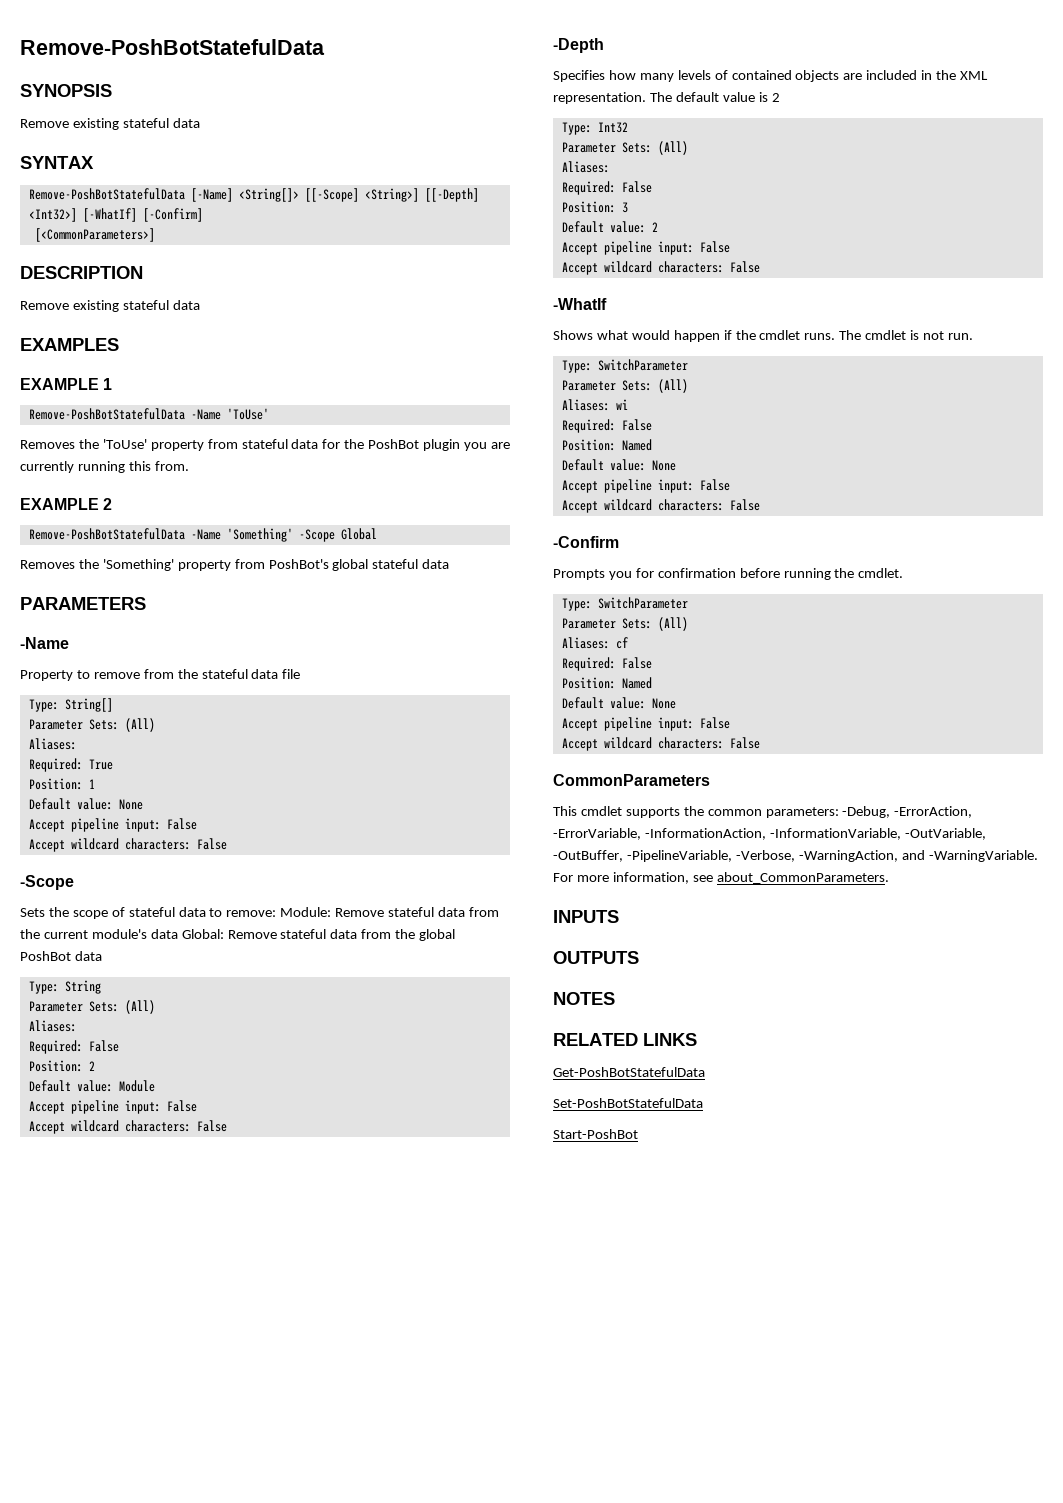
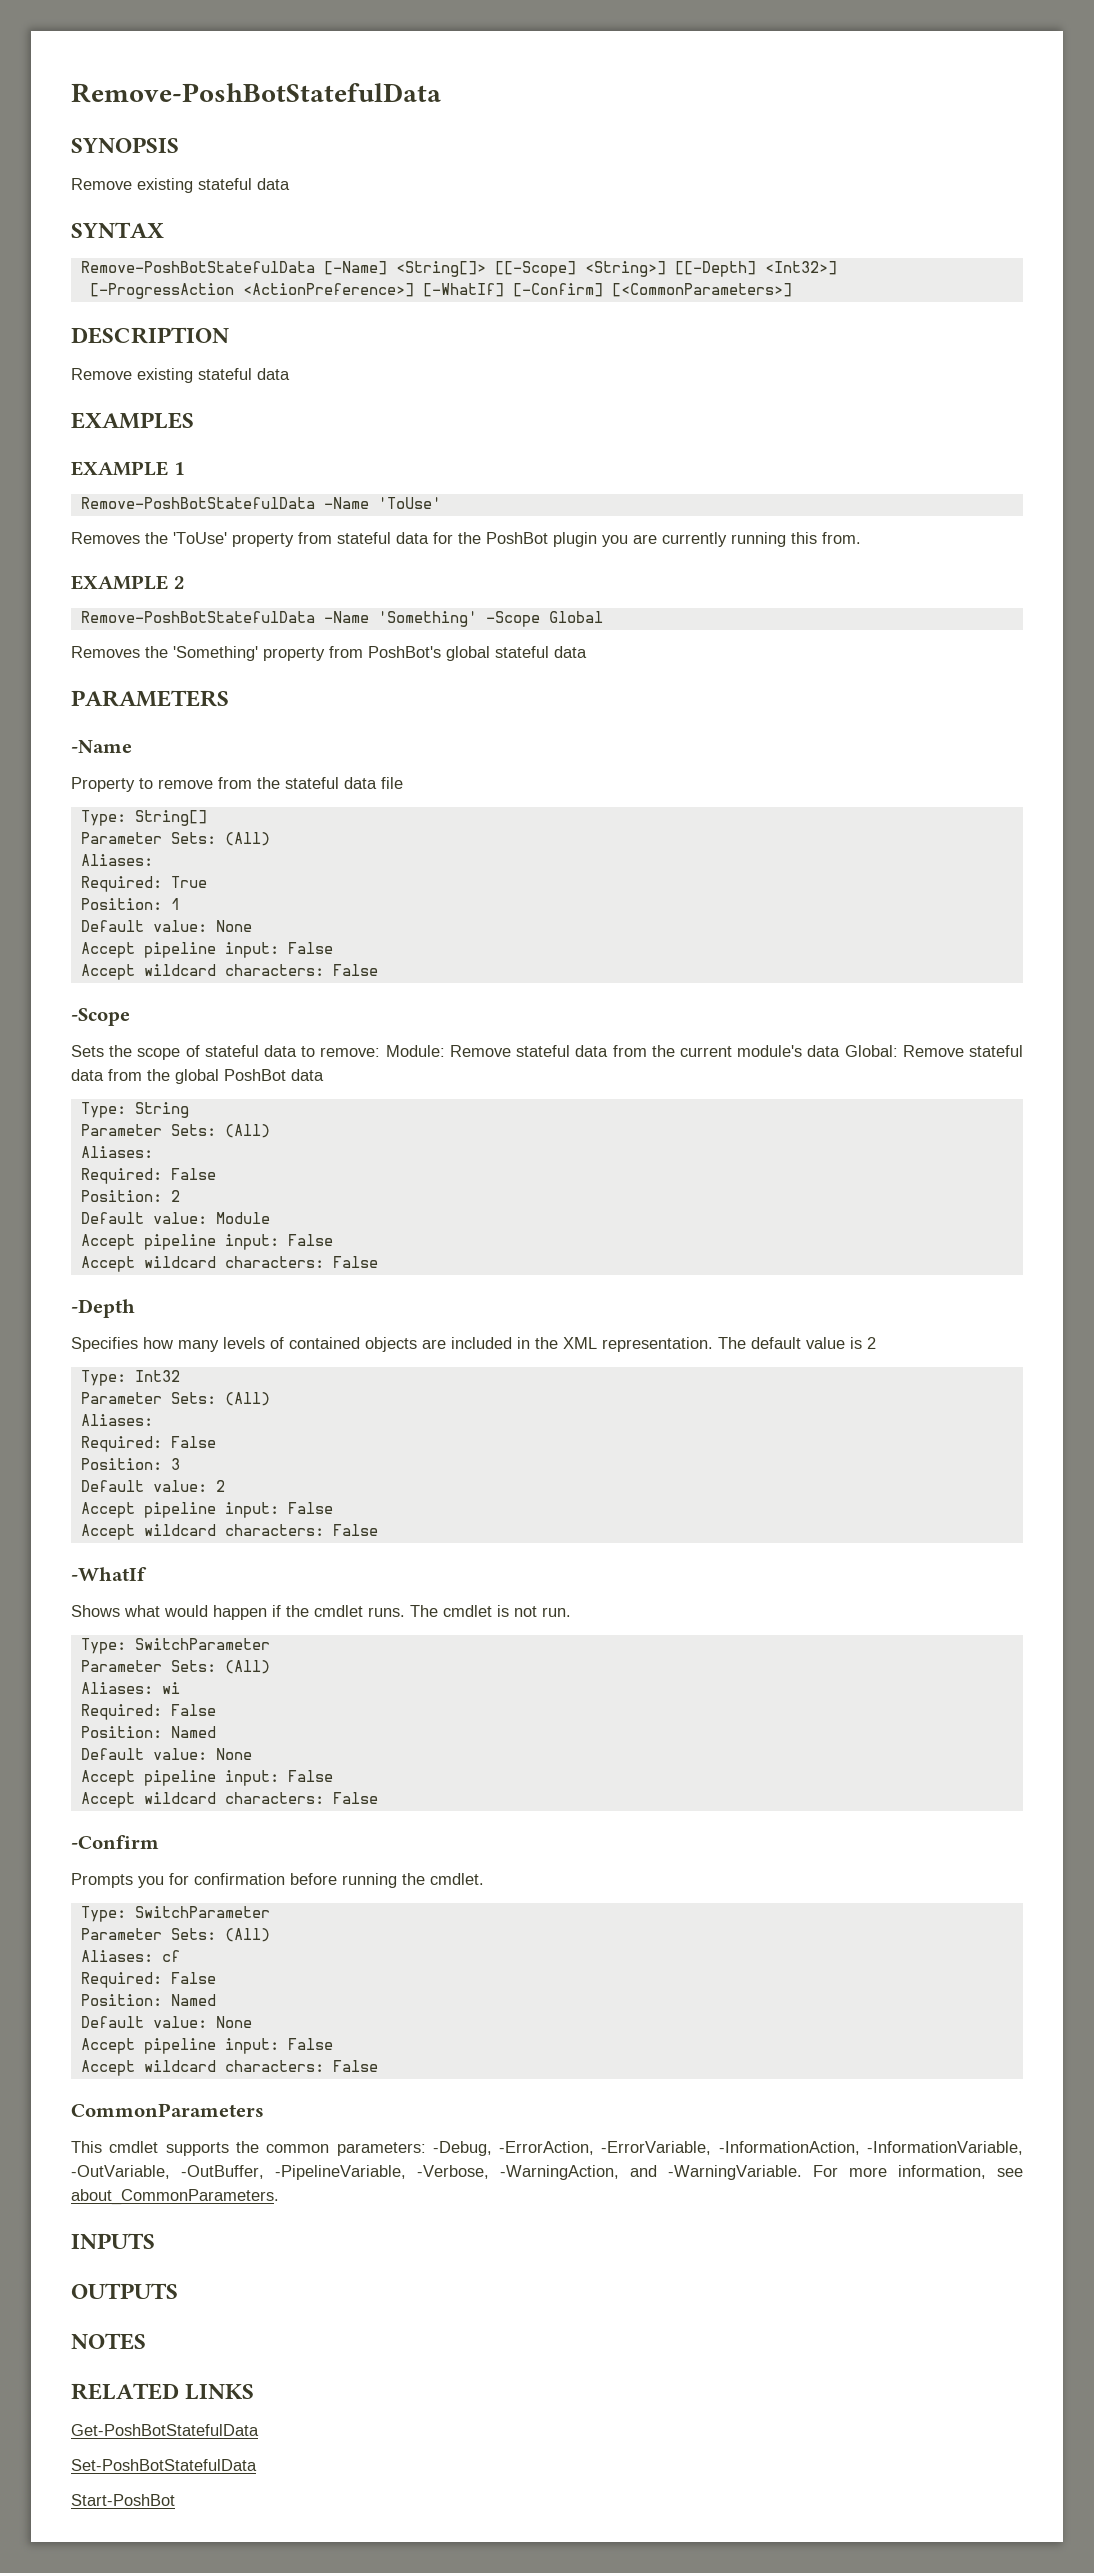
- Remove-PoshBotStatefulData [-Name] <String[]> [[-Scope] <String>] [[-Depth] <Int32>] [-WhatIf] [-Confirm]
- [<CommonParameters>]
+ Remove-PoshBotStatefulData [-Name] <String[]> [[-Scope] <String>] [[-Depth] <Int32>]
+ [-ProgressAction <ActionPreference>] [-WhatIf] [-Confirm] [<CommonParameters>]

